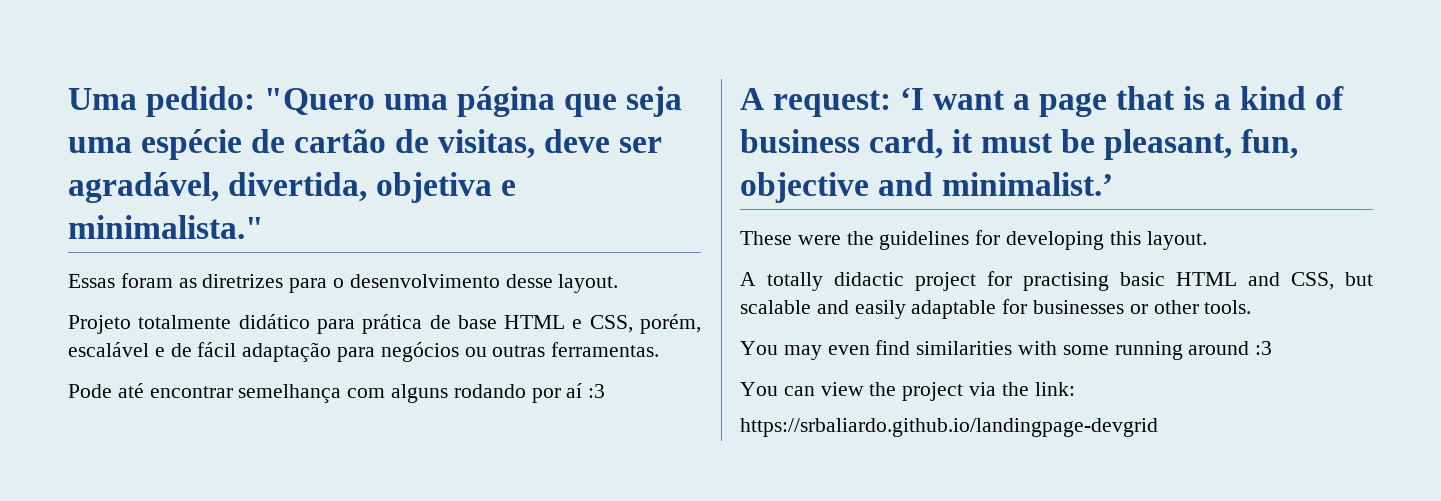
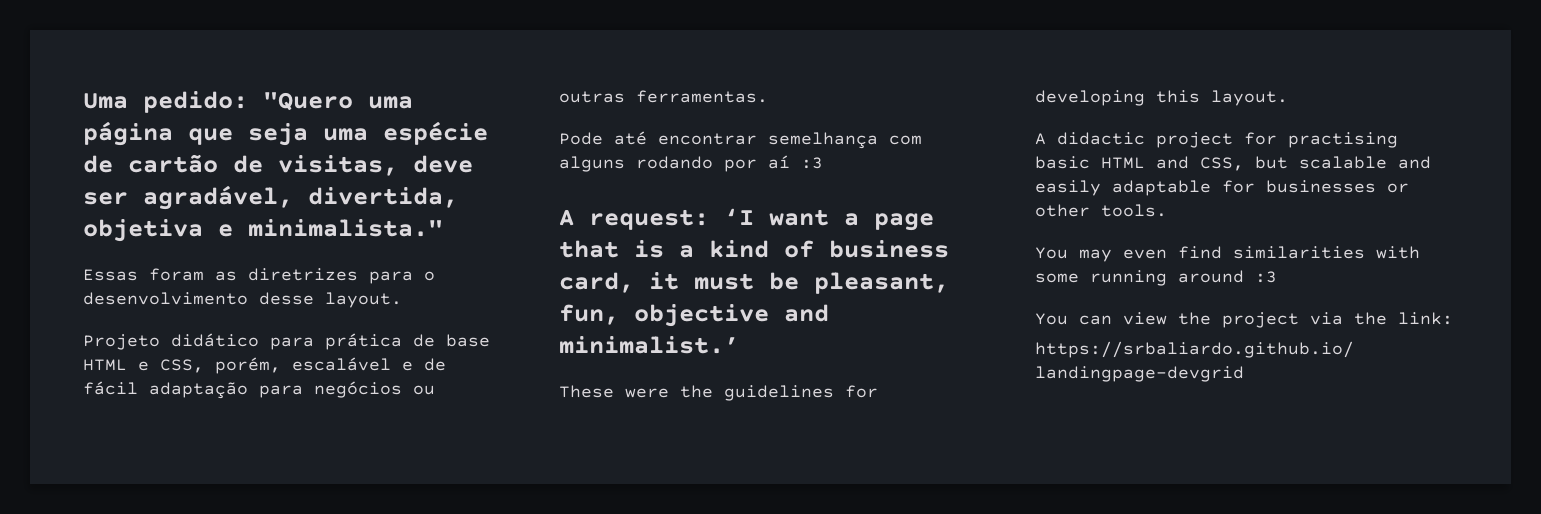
- Projeto totalmente didático para prática de base HTML e CSS, porém, escalável e de fácil adaptação para negócios ou outras ferramentas.
+ Projeto didático para prática de base HTML e CSS, porém, escalável e de fácil adaptação para negócios ou outras ferramentas.
- A totally didactic project for practising basic HTML and CSS, but scalable and easily adaptable for businesses or other tools.
+ A didactic project for practising basic HTML and CSS, but scalable and easily adaptable for businesses or other tools.

